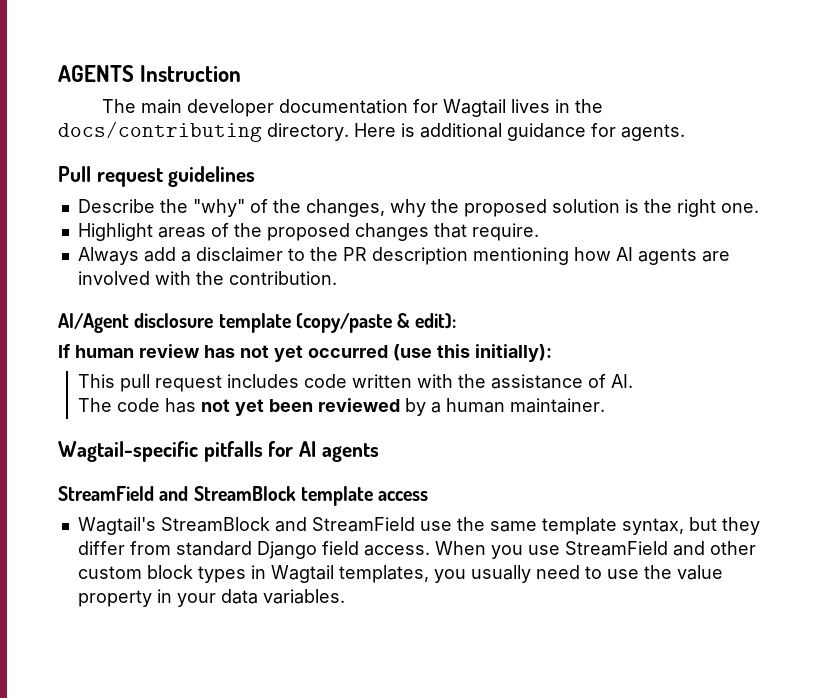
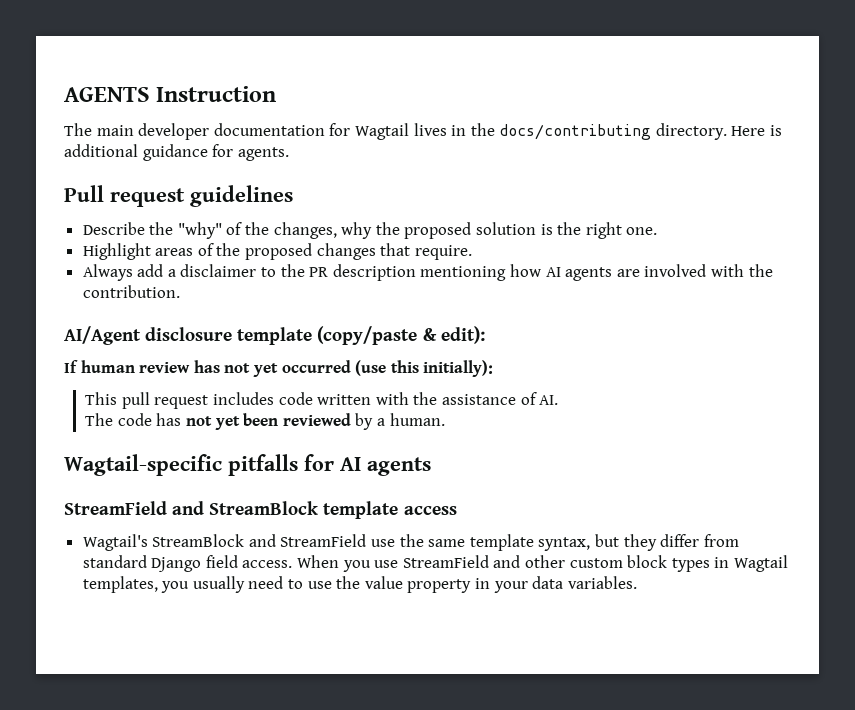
- The code has not yet been reviewed by a human maintainer.
+ The code has not yet been reviewed by a human.

